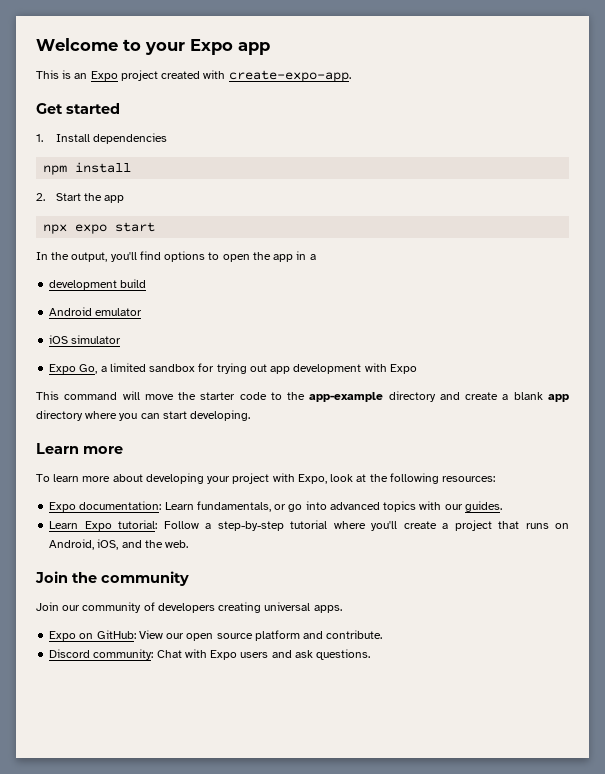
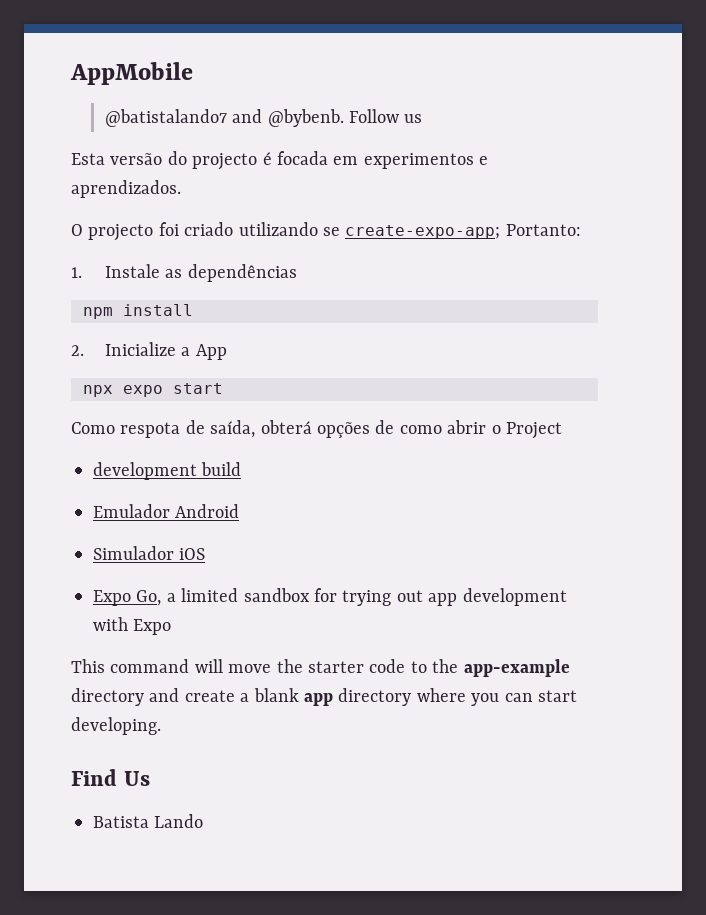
- Welcome to your Expo app
- This is an Expo project created with create-expo-app.
- Get started
- 1. Install dependencies
+ AppMobile
+ @batistalando7 and @bybenb. Follow us
+ Esta versão do projecto é focada em experimentos e aprendizados.
+ O projecto foi criado utilizando se create-expo-app; Portanto:
+ 1. Instale as dependências
- 2. Start the app
+ 2. Inicialize a App
- In the output, you'll find options to open the app in a
+ Como respota de saída, obterá opções de como abrir o Project
- Android emulator
- iOS simulator
+ Emulador Android
+ Simulador iOS
- Learn more
- To learn more about developing your project with Expo, look at the following resources:
- Expo documentation: Learn fundamentals, or go into advanced topics with our guides.
- Learn Expo tutorial: Follow a step-by-step tutorial where you'll create a project that runs on Android, iOS, and the web.
- Join the community
- Join our community of developers creating universal apps.
- Expo on GitHub: View our open source platform and contribute.
- Discord community: Chat with Expo users and ask questions.
+ Find Us
+ Batista Lando

